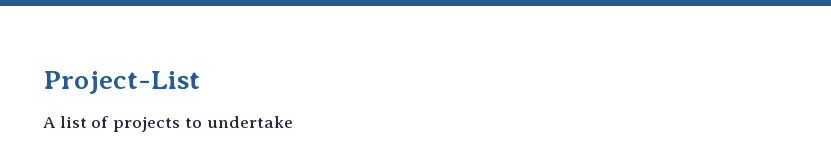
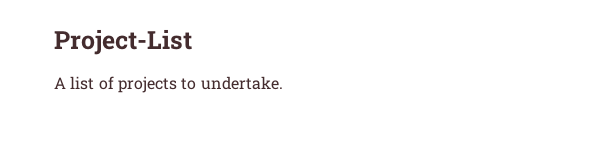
- A list of projects to undertake
+ A list of projects to undertake.

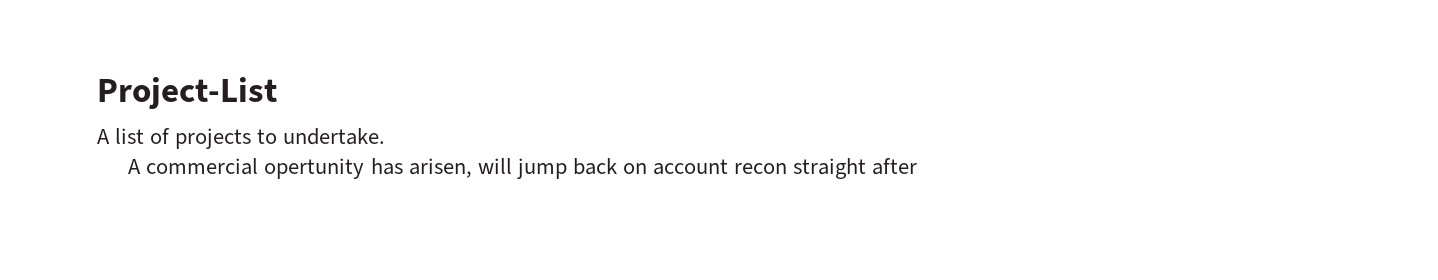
+ A commercial opertunity has arisen, will jump back on account recon straight after

